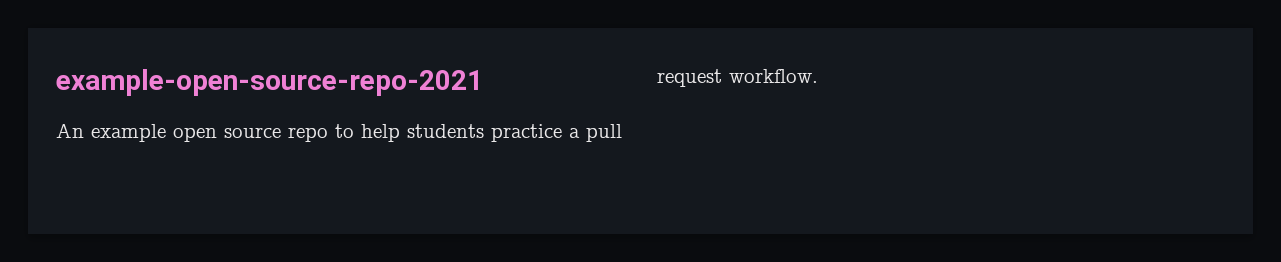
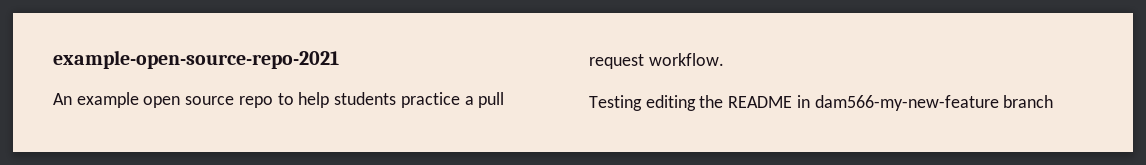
+ Testing editing the README in dam566-my-new-feature branch

